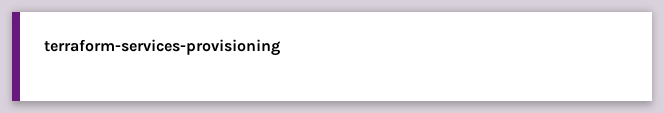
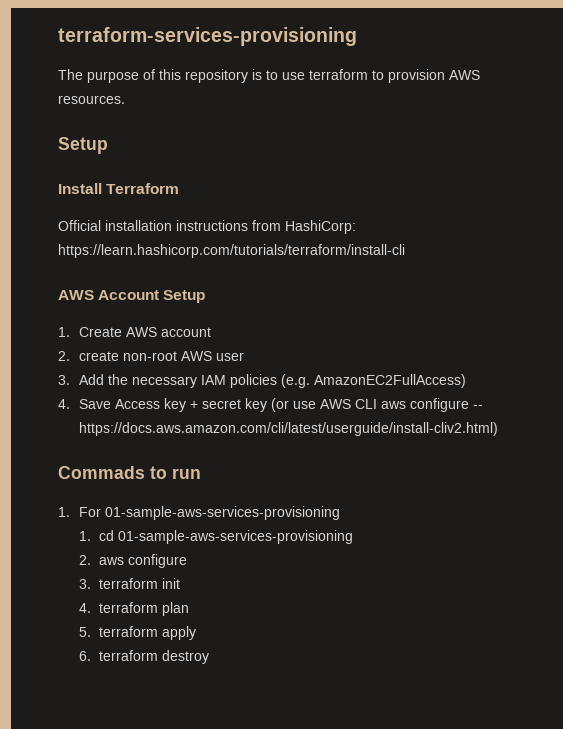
+ The purpose of this repository is to use terraform to provision AWS resources.
+ Setup
+ Install Terraform
+ Official installation instructions from HashiCorp: https://learn.hashicorp.com/tutorials/terraform/install-cli
+ AWS Account Setup
+ 1. Create AWS account
+ 2. create non-root AWS user
+ 3. Add the necessary IAM policies (e.g. AmazonEC2FullAccess)
+ 4. Save Access key + secret key (or use AWS CLI aws configure -- https://docs.aws.amazon.com/cli/latest/userguide/install-cliv2.html)
+ Commads to run
+ 1. For 01-sample-aws-services-provisioning
+ 1. cd 01-sample-aws-services-provisioning
+ 2. aws configure
+ 3. terraform init
+ 4. terraform plan
+ 5. terraform apply
+ 6. terraform destroy

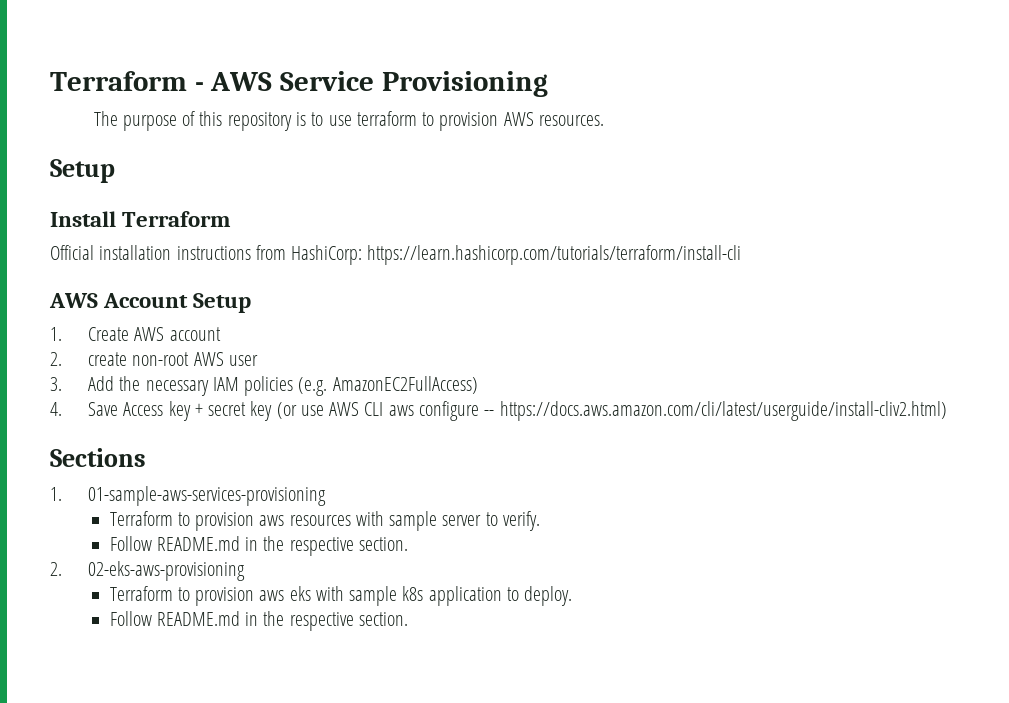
- terraform-services-provisioning
+ Terraform - AWS Service Provisioning
- Commads to run
- 1. For 01-sample-aws-services-provisioning
- 1. cd 01-sample-aws-services-provisioning
- 2. aws configure
- 3. terraform init
- 4. terraform plan
- 5. terraform apply
- 6. terraform destroy
+ Sections
+ 1. 01-sample-aws-services-provisioning
+ Terraform to provision aws resources with sample server to verify.
+ Follow README.md in the respective section.
+ 2. 02-eks-aws-provisioning
+ Terraform to provision aws eks with sample k8s application to deploy.
+ Follow README.md in the respective section.

